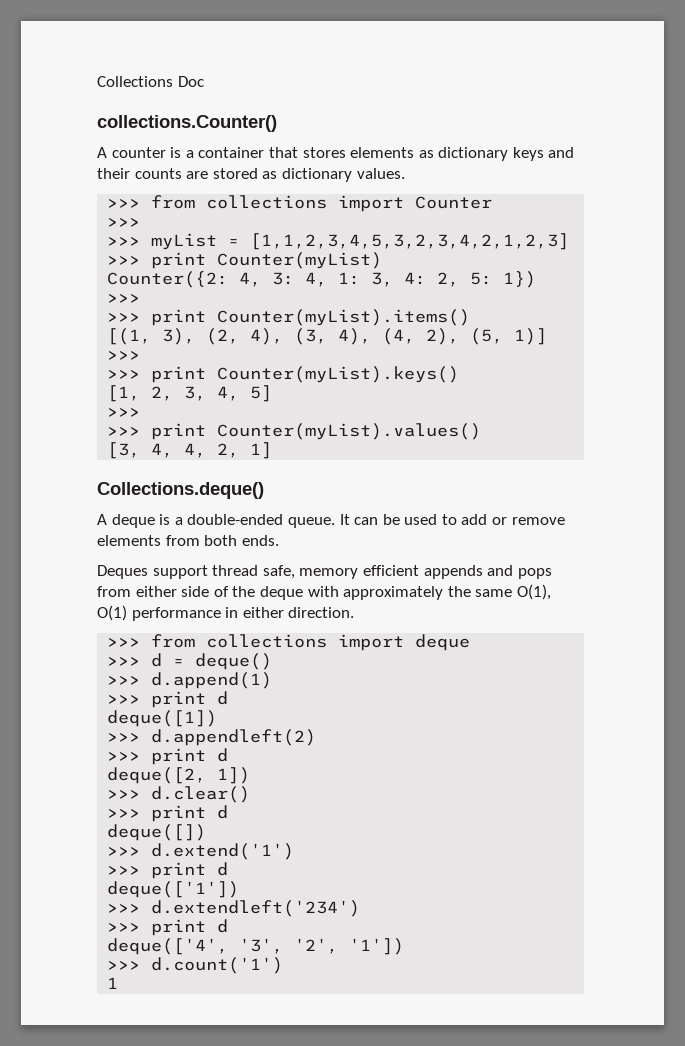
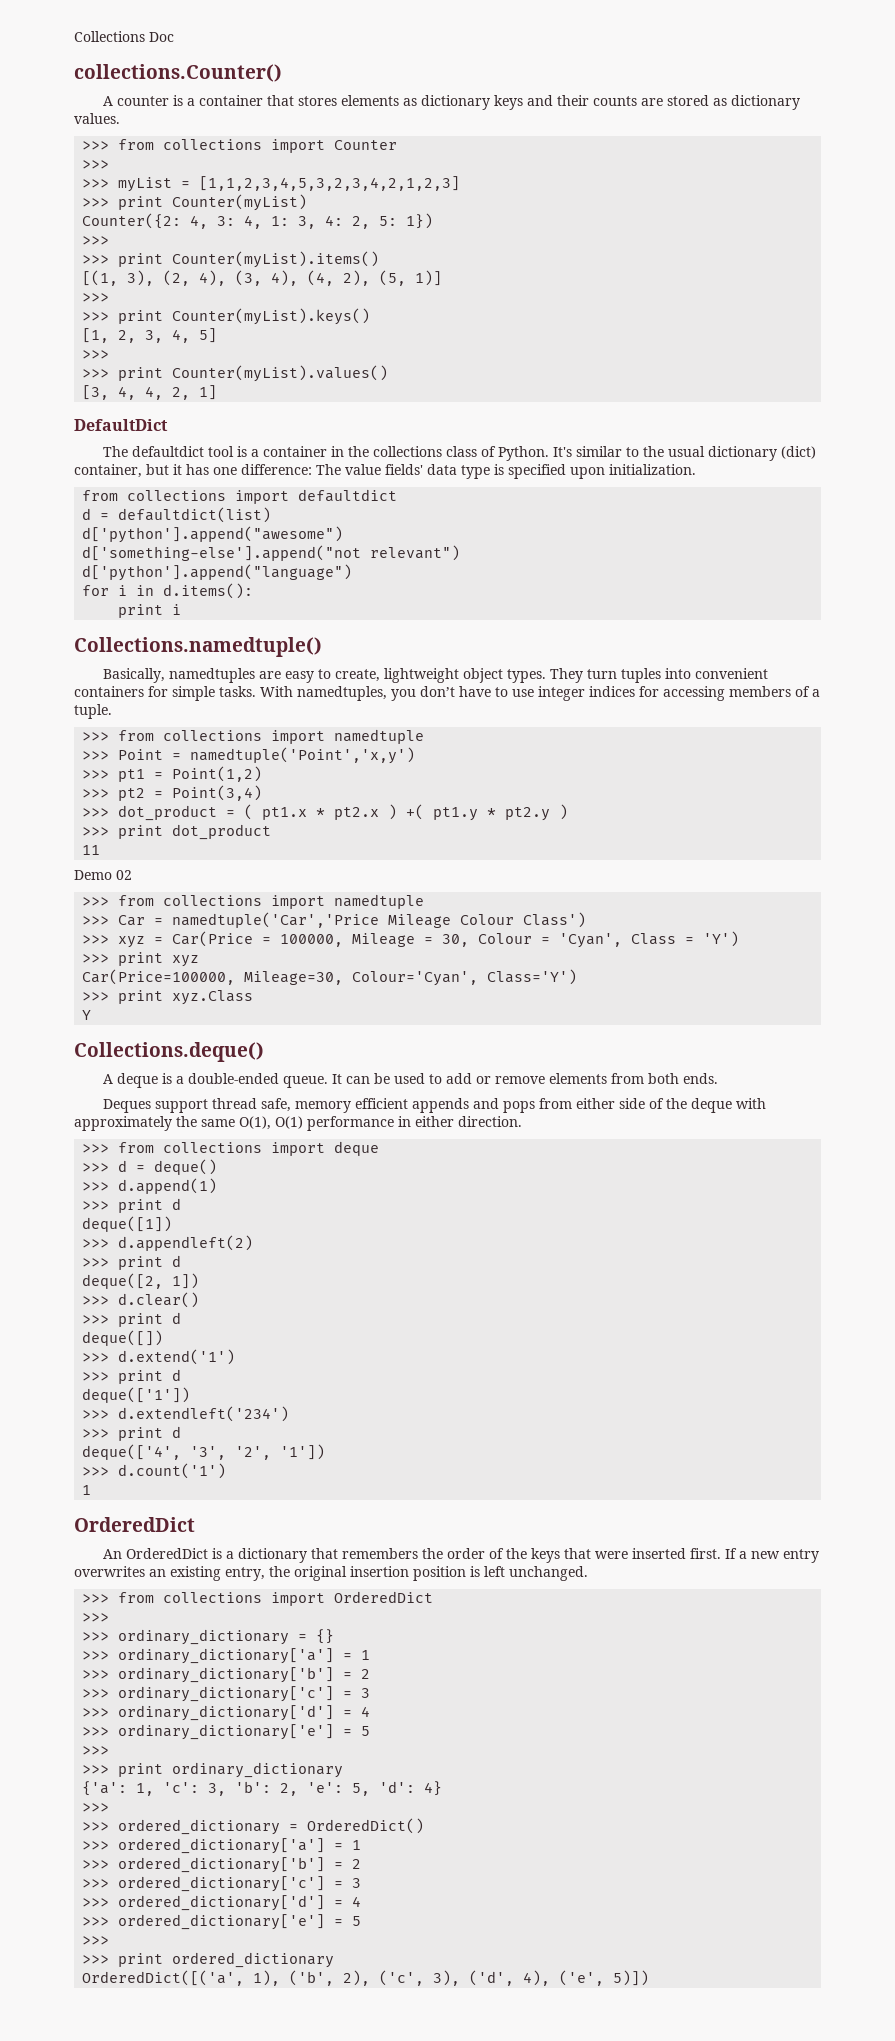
+ DefaultDict
+ The defaultdict tool is a container in the collections class of Python. It's similar to the usual dictionary (dict) container, but it has one difference: The value fields' data type is specified upon initialization.
+ from collections import defaultdict
+ d = defaultdict(list)
+ d['python'].append("awesome")
+ d['something-else'].append("not relevant")
+ d['python'].append("language")
+ for i in d.items():
+ print i
+ Collections.namedtuple()
+ Basically, namedtuples are easy to create, lightweight object types. They turn tuples into convenient containers for simple tasks. With namedtuples, you don’t have to use integer indices for accessing members of a tuple.
+ >>> from collections import namedtuple
+ >>> Point = namedtuple('Point','x,y')
+ >>> pt1 = Point(1,2)
+ >>> pt2 = Point(3,4)
+ >>> dot_product = ( pt1.x * pt2.x ) +( pt1.y * pt2.y )
+ >>> print dot_product
+ 11
+ Demo 02
+ >>> from collections import namedtuple
+ >>> Car = namedtuple('Car','Price Mileage Colour Class')
+ >>> xyz = Car(Price = 100000, Mileage = 30, Colour = 'Cyan', Class = 'Y')
+ >>> print xyz
+ Car(Price=100000, Mileage=30, Colour='Cyan', Class='Y')
+ >>> print xyz.Class
+ Y
  >>> d.count('1')
  1
+ OrderedDict
+ An OrderedDict is a dictionary that remembers the order of the keys that were inserted first. If a new entry overwrites an existing entry, the original insertion position is left unchanged.
+ >>> from collections import OrderedDict
+ >>>
+ >>> ordinary_dictionary = {}
+ >>> ordinary_dictionary['a'] = 1
+ >>> ordinary_dictionary['b'] = 2
+ >>> ordinary_dictionary['c'] = 3
+ >>> ordinary_dictionary['d'] = 4
+ >>> ordinary_dictionary['e'] = 5
+ >>>
+ >>> print ordinary_dictionary
+ {'a': 1, 'c': 3, 'b': 2, 'e': 5, 'd': 4}
+ >>>
+ >>> ordered_dictionary = OrderedDict()
+ >>> ordered_dictionary['a'] = 1
+ >>> ordered_dictionary['b'] = 2
+ >>> ordered_dictionary['c'] = 3
+ >>> ordered_dictionary['d'] = 4
+ >>> ordered_dictionary['e'] = 5
+ >>>
+ >>> print ordered_dictionary
+ OrderedDict([('a', 1), ('b', 2), ('c', 3), ('d', 4), ('e', 5)])

